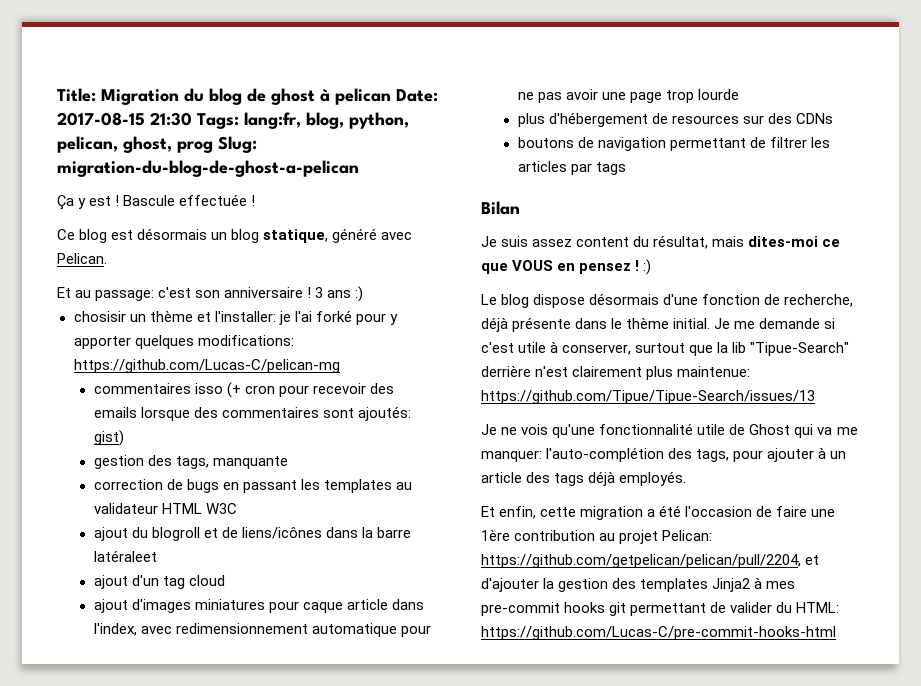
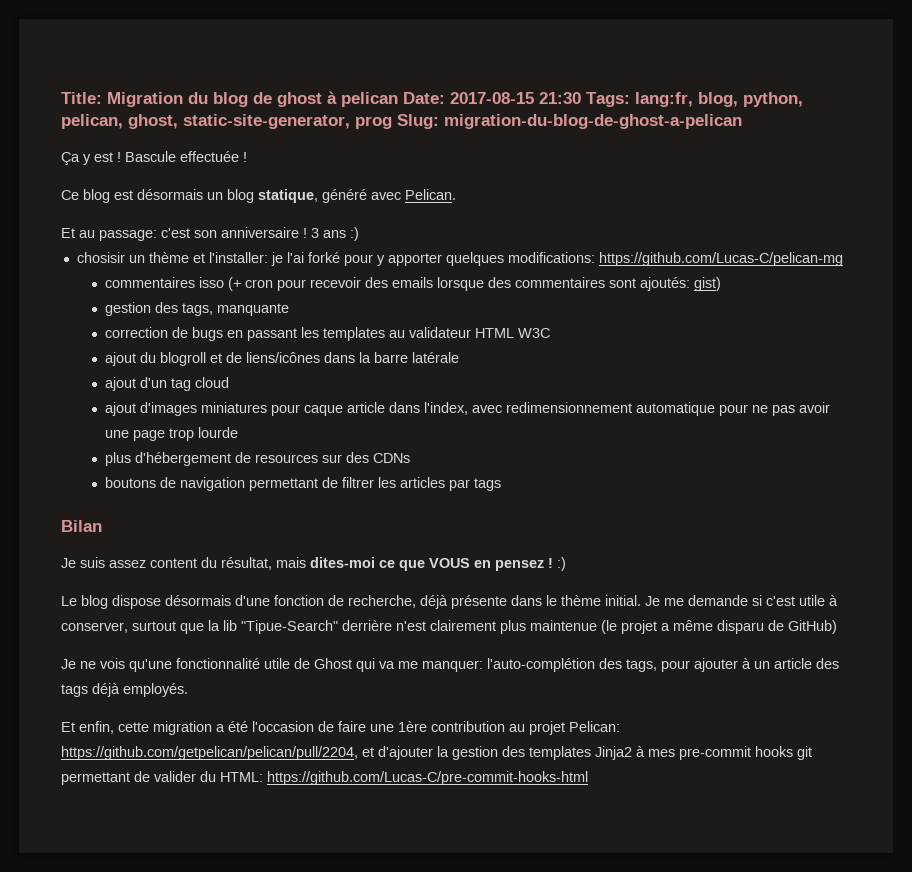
- Title: Migration du blog de ghost à pelican Date: 2017-08-15 21:30 Tags: lang:fr, blog, python, pelican, ghost, prog Slug: migration-du-blog-de-ghost-a-pelican
+ Title: Migration du blog de ghost à pelican Date: 2017-08-15 21:30 Tags: lang:fr, blog, python, pelican, ghost, static-site-generator, prog Slug: migration-du-blog-de-ghost-a-pelican
- ajout du blogroll et de liens/icônes dans la barre latéraleet
+ ajout du blogroll et de liens/icônes dans la barre latérale
- Je me demande si c'est utile à conserver, surtout que la lib "Tipue-Search" derrière n'est clairement plus maintenue: https://github.com/Tipue/Tipue-Search/issues/13
+ Je me demande si c'est utile à conserver, surtout que la lib "Tipue-Search" derrière n'est clairement plus maintenue (le projet a même disparu de GitHub)

